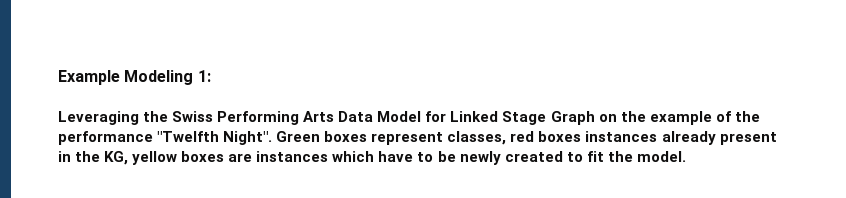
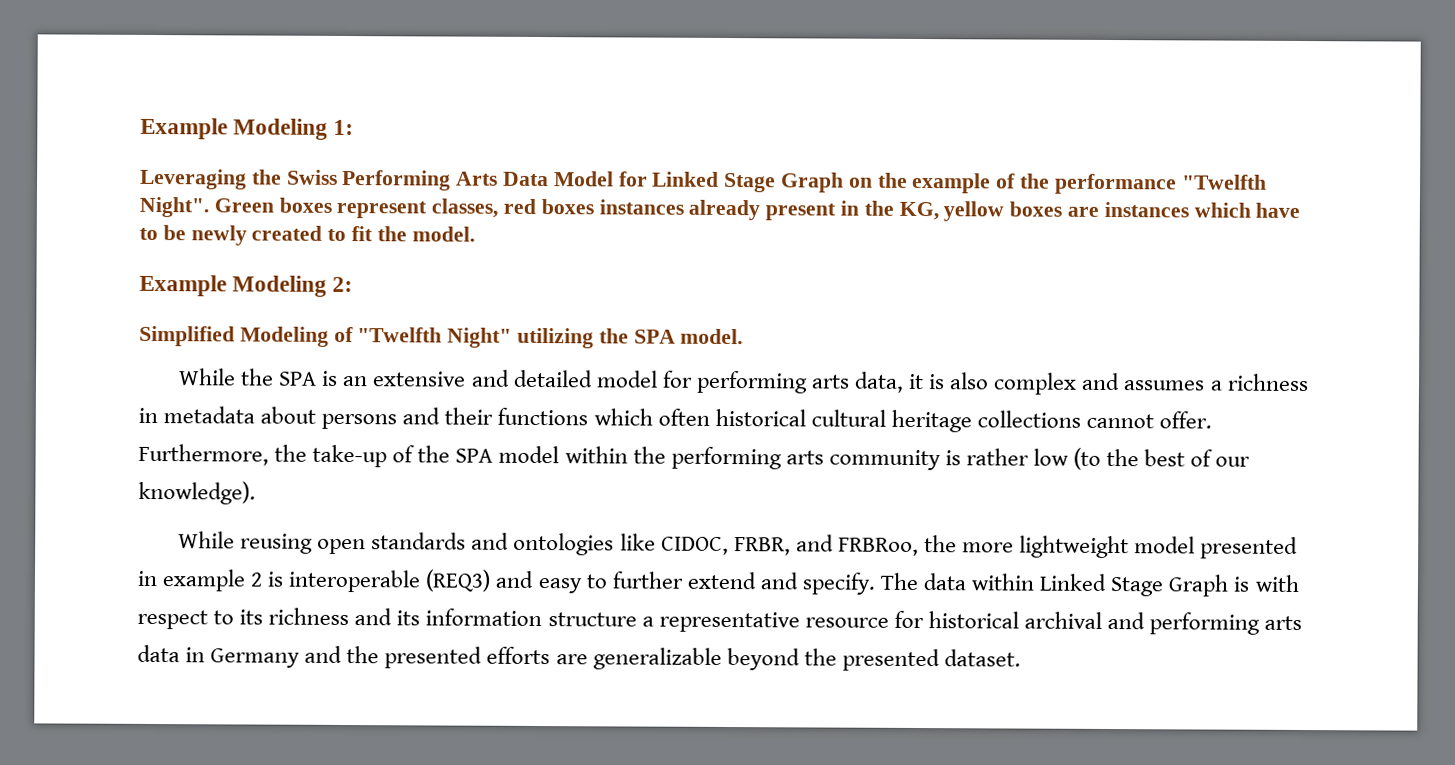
+ Example Modeling 2:
+ Simplified Modeling of "Twelfth Night" utilizing the SPA model.
+ While the SPA is an extensive and detailed model for performing arts data, it is also complex and assumes a richness in metadata about persons and their functions which often historical cultural heritage collections cannot offer. Furthermore, the take-up of the SPA model within the performing arts community is rather low (to the best of our knowledge).
+ While reusing open standards and ontologies like CIDOC, FRBR, and FRBRoo, the more lightweight model presented in example 2 is interoperable (REQ3) and easy to further extend and specify. The data within Linked Stage Graph is with respect to its richness and its information structure a representative resource for historical archival and performing arts data in Germany and the presented efforts are generalizable beyond the presented dataset.

